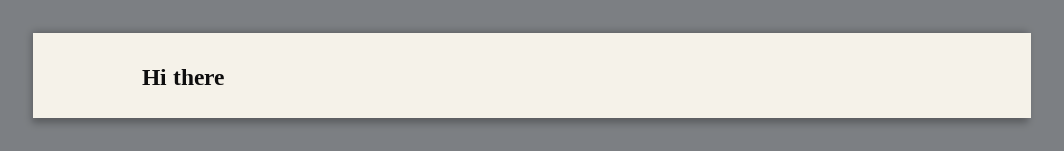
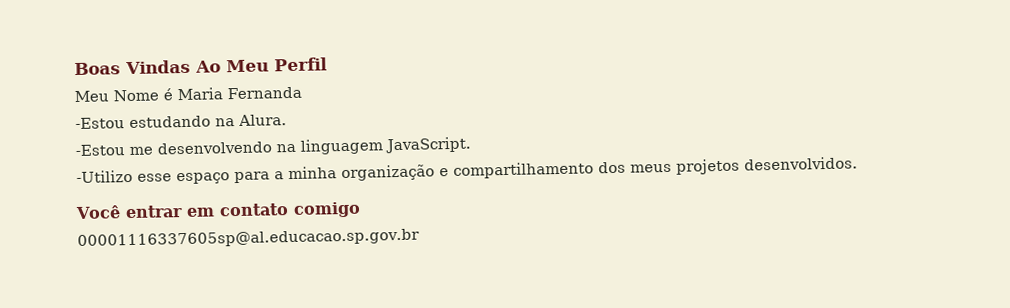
- Hi there
+ Boas Vindas Ao Meu Perfil
+ Meu Nome é Maria Fernanda
+ -Estou estudando na Alura.
+ -Estou me desenvolvendo na linguagem JavaScript.
+ -Utilizo esse espaço para a minha organização e compartilhamento dos meus projetos desenvolvidos.
+ Você entrar em contato comigo
+ 00001116337605sp@al.educacao.sp.gov.br

